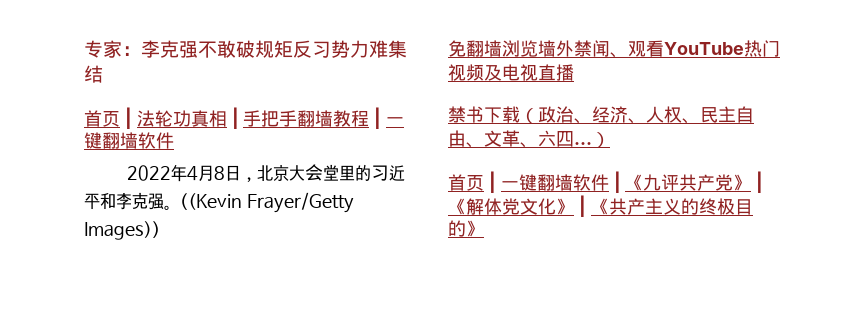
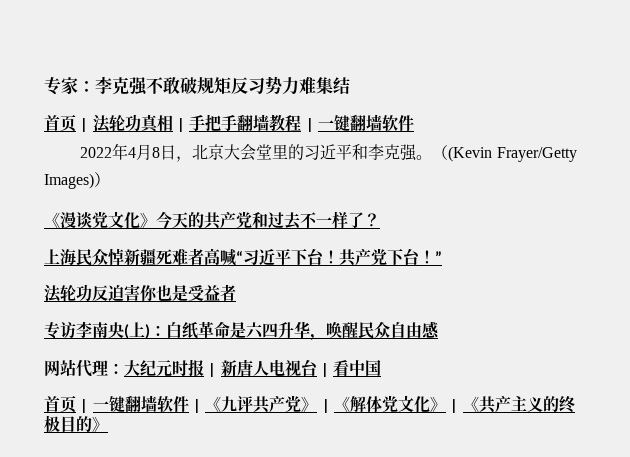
- 免翻墙浏览墙外禁闻、观看YouTube热门视频及电视直播
- 禁书下载（政治、经济、人权、民主自由、文革、六四...）
+ 《漫谈党文化》今天的共产党和过去不一样了？
+ 上海民众悼新疆死难者高喊“习近平下台！共产党下台！”
+ 法轮功反迫害你也是受益者
+ 专访李南央(上)：白纸革命是六四升华，唤醒民众自由感
+ 网站代理：大纪元时报 | 新唐人电视台 | 看中国

